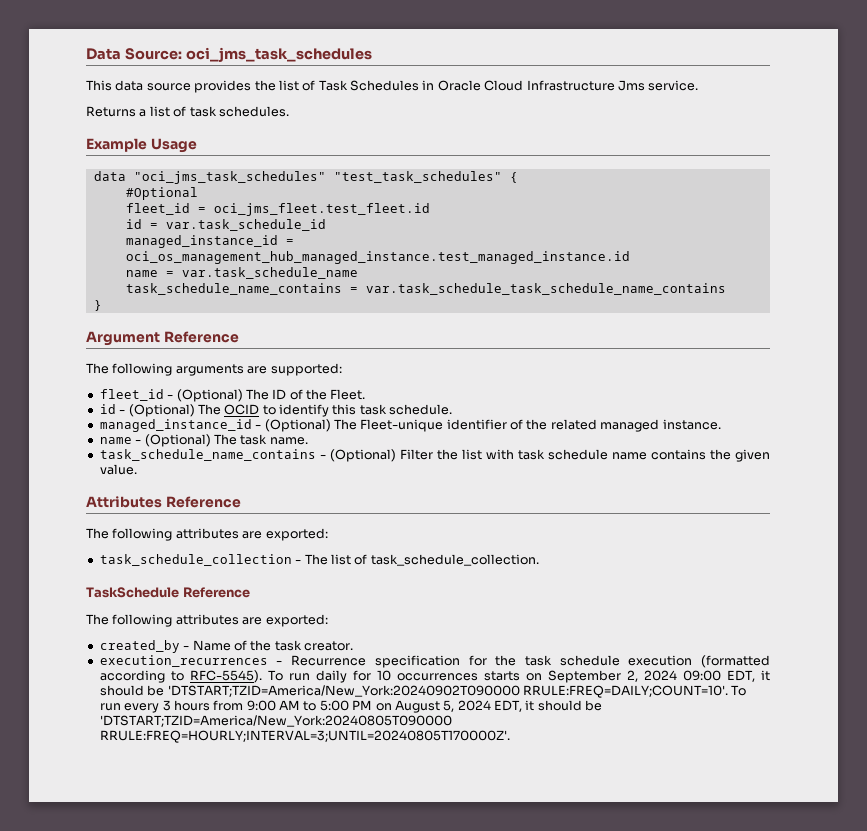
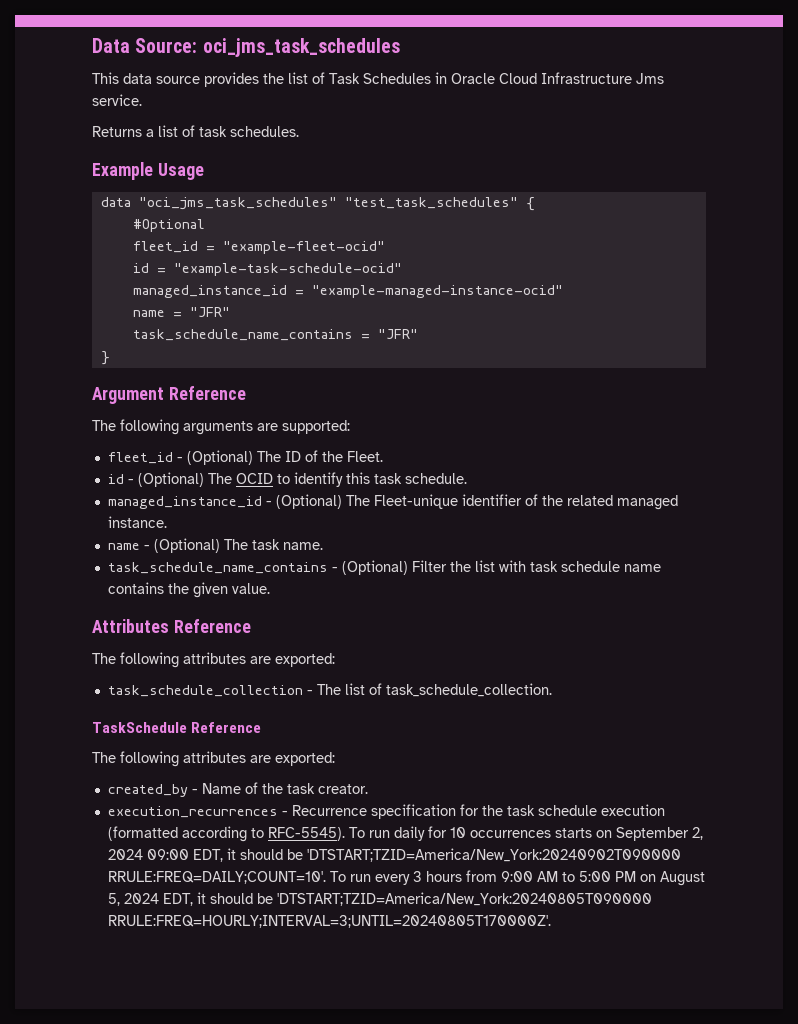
- fleet_id = oci_jms_fleet.test_fleet.id
+ fleet_id = "example-fleet-ocid"
- id = var.task_schedule_id
+ id = "example-task-schedule-ocid"
- managed_instance_id = oci_os_management_hub_managed_instance.test_managed_instance.id
+ managed_instance_id = "example-managed-instance-ocid"
- name = var.task_schedule_name
+ name = "JFR"
- task_schedule_name_contains = var.task_schedule_task_schedule_name_contains
+ task_schedule_name_contains = "JFR"

